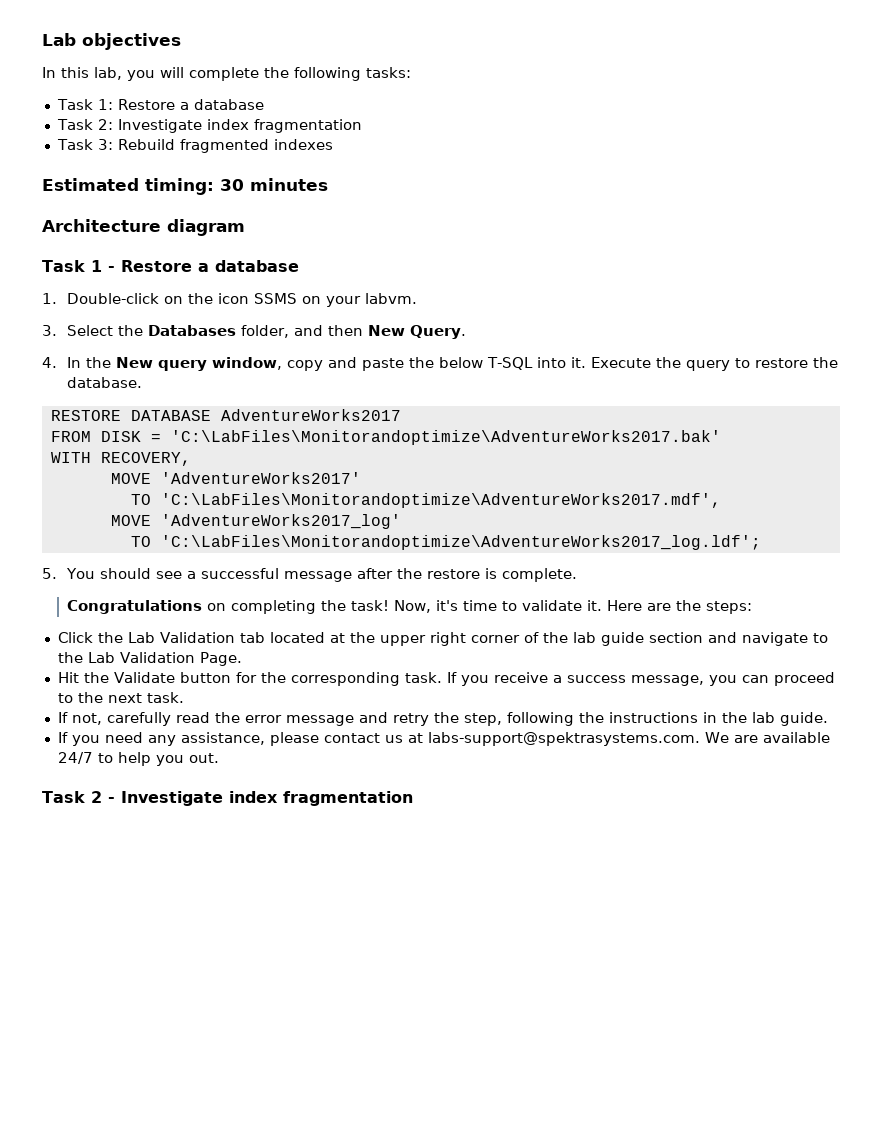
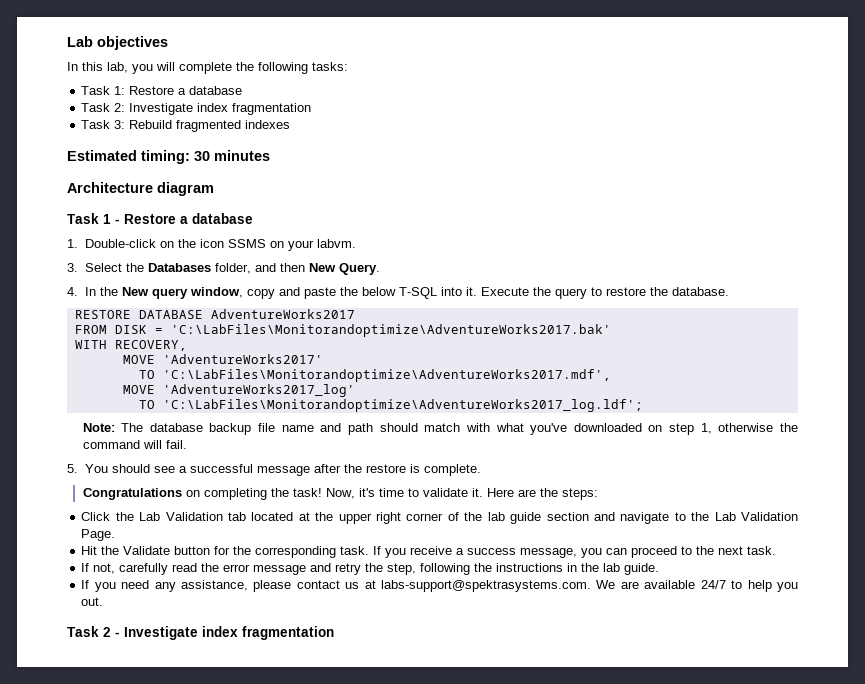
+ Note: The database backup file name and path should match with what you've downloaded on step 1, otherwise the command will fail.

